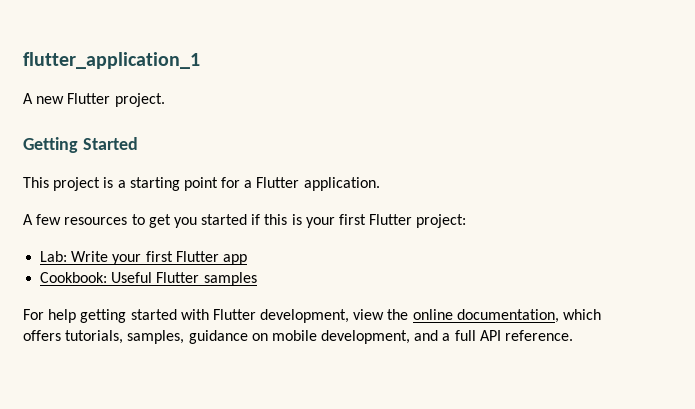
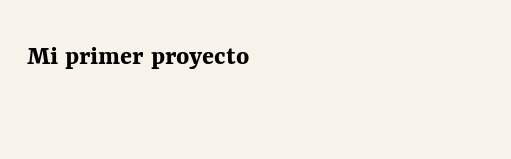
- flutter_application_1
- A new Flutter project.
- Getting Started
- This project is a starting point for a Flutter application.
- A few resources to get you started if this is your first Flutter project:
- Lab: Write your first Flutter app
- Cookbook: Useful Flutter samples
- For help getting started with Flutter development, view the online documentation, which offers tutorials, samples, guidance on mobile development, and a full API reference.
+ Mi primer proyecto

